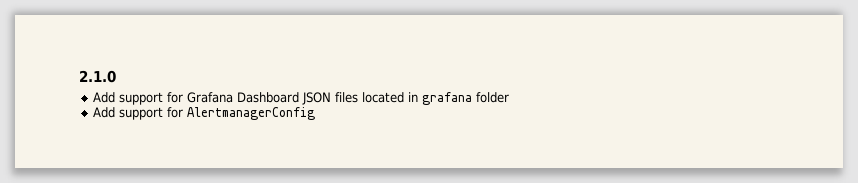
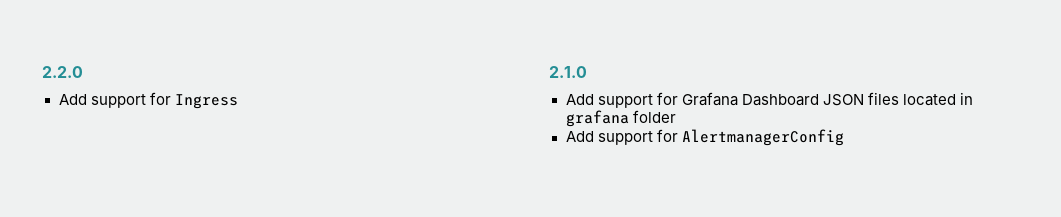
+ 2.2.0
+ Add support for Ingress

